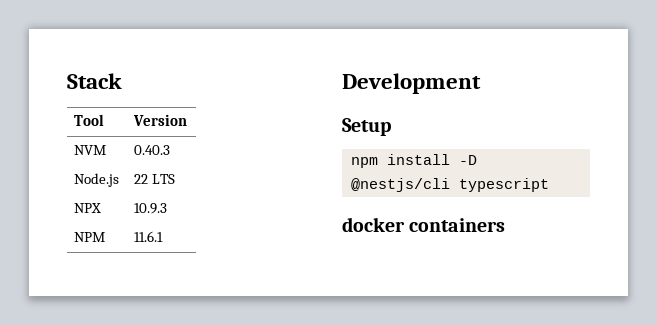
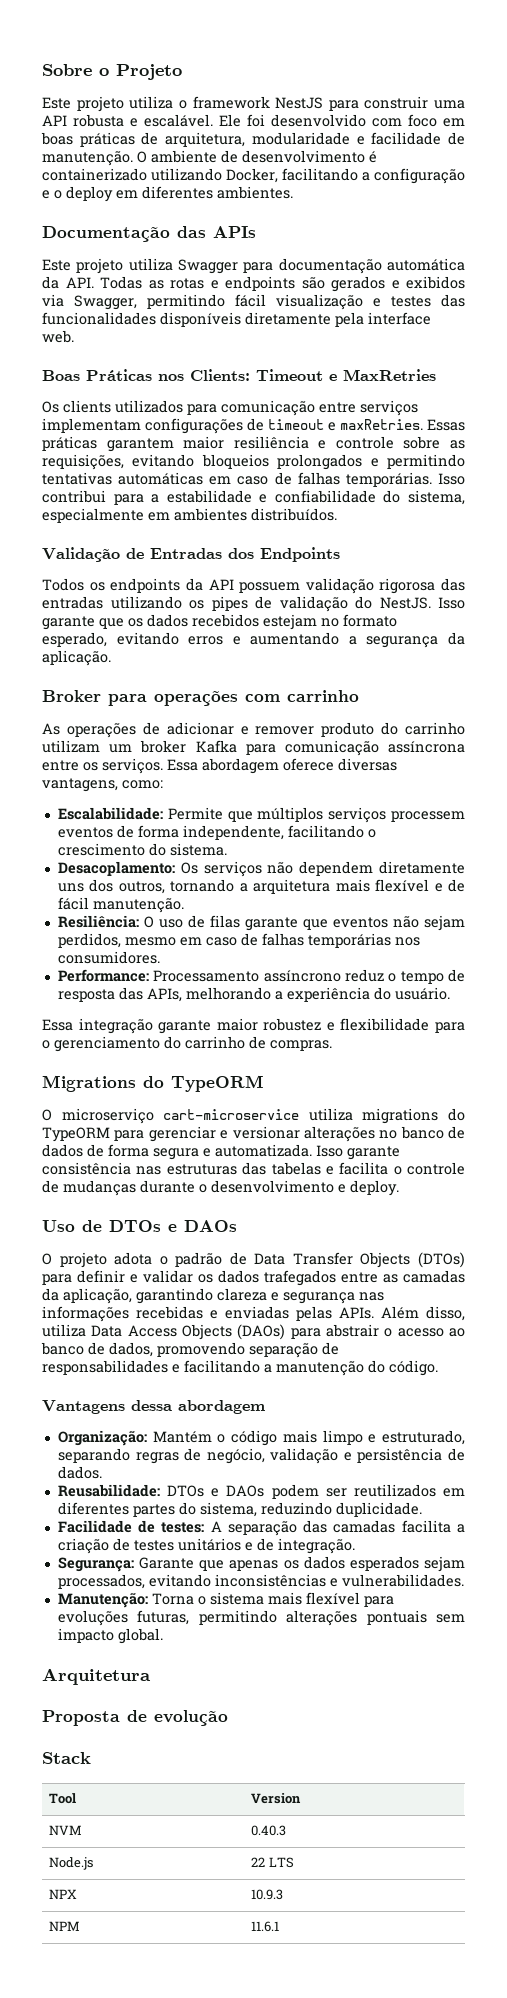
+ Sobre o Projeto
+ Este projeto utiliza o framework NestJS para construir uma API robusta e escalável. Ele foi desenvolvido com foco em boas práticas de arquitetura, modularidade e facilidade de manutenção. O ambiente de desenvolvimento é containerizado utilizando Docker, facilitando a configuração e o deploy em diferentes ambientes.
+ Documentação das APIs
+ Este projeto utiliza Swagger para documentação automática da API. Todas as rotas e endpoints são gerados e exibidos via Swagger, permitindo fácil visualização e testes das funcionalidades disponíveis diretamente pela interface web.
+ Boas Práticas nos Clients: Timeout e MaxRetries
+ Os clients utilizados para comunicação entre serviços implementam configurações de timeout e maxRetries. Essas práticas garantem maior resiliência e controle sobre as requisições, evitando bloqueios prolongados e permitindo tentativas automáticas em caso de falhas temporárias. Isso contribui para a estabilidade e confiabilidade do sistema, especialmente em ambientes distribuídos.
+ Validação de Entradas dos Endpoints
+ Todos os endpoints da API possuem validação rigorosa das entradas utilizando os pipes de validação do NestJS. Isso garante que os dados recebidos estejam no formato esperado, evitando erros e aumentando a segurança da aplicação.
+ Broker para operações com carrinho
+ As operações de adicionar e remover produto do carrinho utilizam um broker Kafka para comunicação assíncrona entre os serviços. Essa abordagem oferece diversas vantagens, como:
+ Escalabilidade: Permite que múltiplos serviços processem eventos de forma independente, facilitando o crescimento do sistema.
+ Desacoplamento: Os serviços não dependem diretamente uns dos outros, tornando a arquitetura mais flexível e de fácil manutenção.
+ Resiliência: O uso de filas garante que eventos não sejam perdidos, mesmo em caso de falhas temporárias nos consumidores.
+ Performance: Processamento assíncrono reduz o tempo de resposta das APIs, melhorando a experiência do usuário.
+ Essa integração garante maior robustez e flexibilidade para o gerenciamento do carrinho de compras.
+ Migrations do TypeORM
+ O microserviço cart-microservice utiliza migrations do TypeORM para gerenciar e versionar alterações no banco de dados de forma segura e automatizada. Isso garante consistência nas estruturas das tabelas e facilita o controle de mudanças durante o desenvolvimento e deploy.
+ Uso de DTOs e DAOs
+ O projeto adota o padrão de Data Transfer Objects (DTOs) para definir e validar os dados trafegados entre as camadas da aplicação, garantindo clareza e segurança nas informações recebidas e enviadas pelas APIs. Além disso, utiliza Data Access Objects (DAOs) para abstrair o acesso ao banco de dados, promovendo separação de responsabilidades e facilitando a manutenção do código.
+ Vantagens dessa abordagem
+ Organização: Mantém o código mais limpo e estruturado, separando regras de negócio, validação e persistência de dados.
+ Reusabilidade: DTOs e DAOs podem ser reutilizados em diferentes partes do sistema, reduzindo duplicidade.
+ Facilidade de testes: A separação das camadas facilita a criação de testes unitários e de integração.
+ Segurança: Garante que apenas os dados esperados sejam processados, evitando inconsistências e vulnerabilidades.
+ Manutenção: Torna o sistema mais flexível para evoluções futuras, permitindo alterações pontuais sem impacto global.
+ Arquitetura
+ Proposta de evolução
- Development
- Setup
- npm install -D @nestjs/cli typescript
- docker containers

